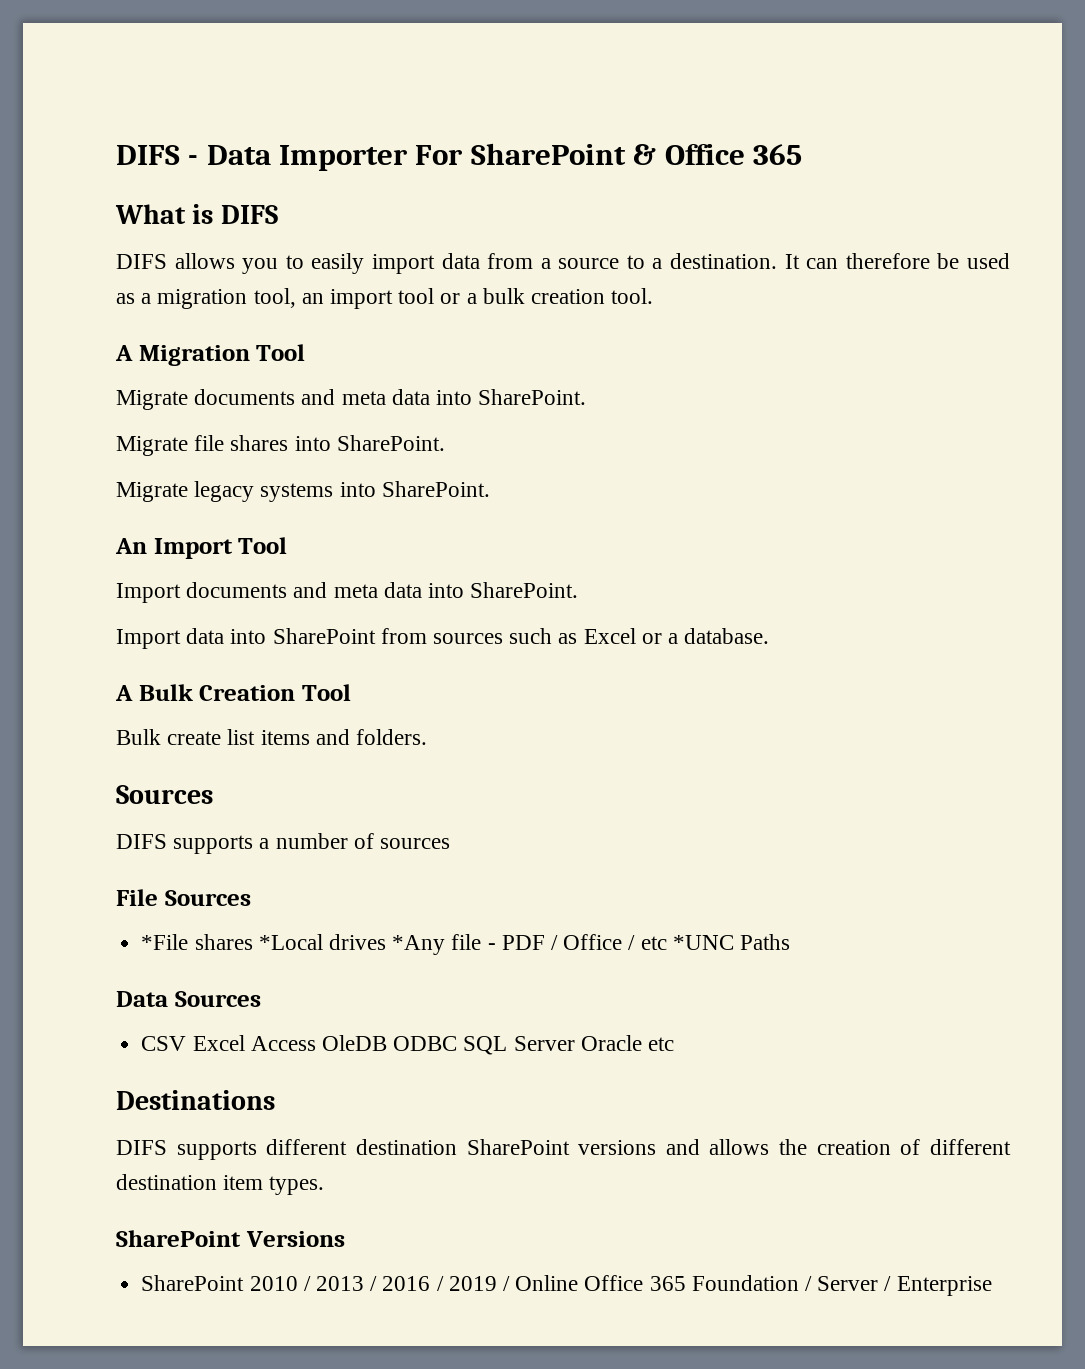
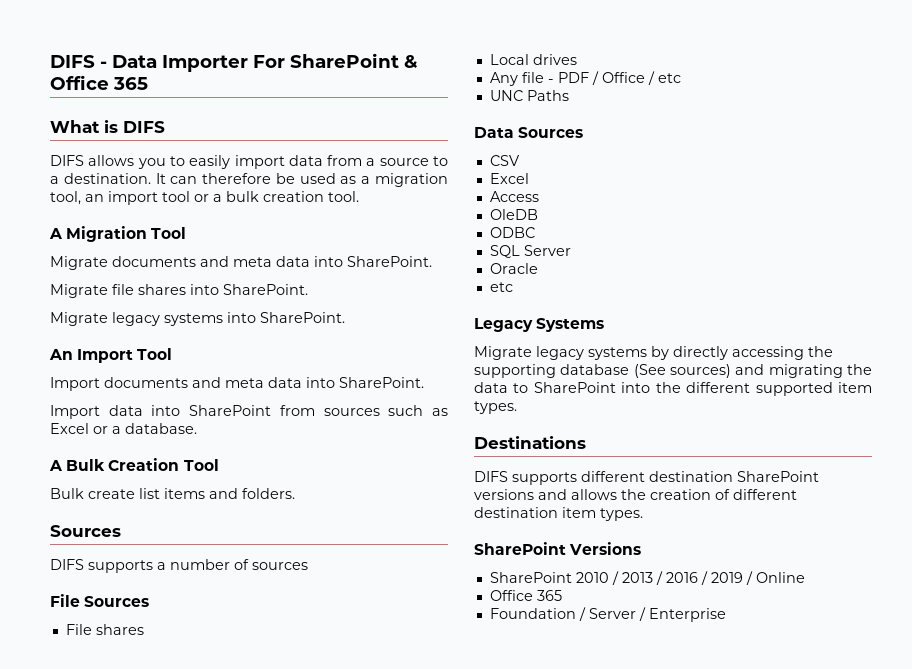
- *File shares *Local drives *Any file - PDF / Office / etc *UNC Paths
+ File shares
+ Local drives
+ Any file - PDF / Office / etc
+ UNC Paths
- CSV Excel Access OleDB ODBC SQL Server Oracle etc
+ CSV
+ Excel
+ Access
+ OleDB
+ ODBC
+ SQL Server
+ Oracle
+ etc
+ Legacy Systems
+ Migrate legacy systems by directly accessing the supporting database (See sources) and migrating the data to SharePoint into the different supported item types.
- SharePoint 2010 / 2013 / 2016 / 2019 / Online Office 365 Foundation / Server / Enterprise
+ SharePoint 2010 / 2013 / 2016 / 2019 / Online
+ Office 365
+ Foundation / Server / Enterprise

